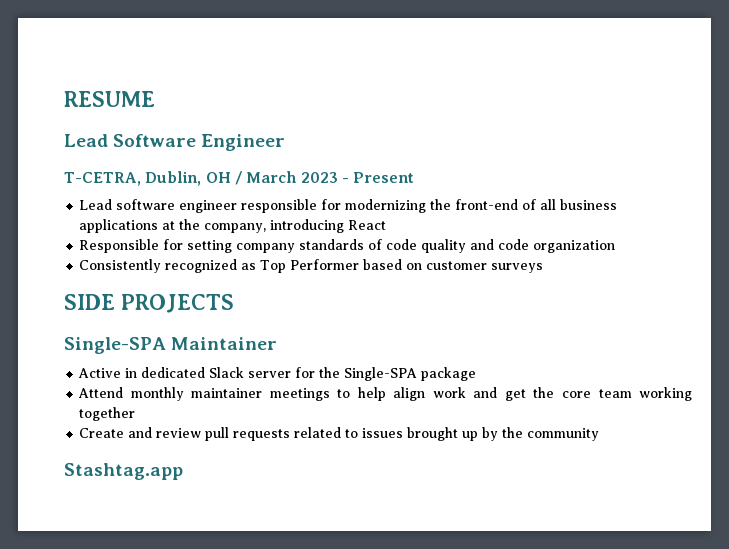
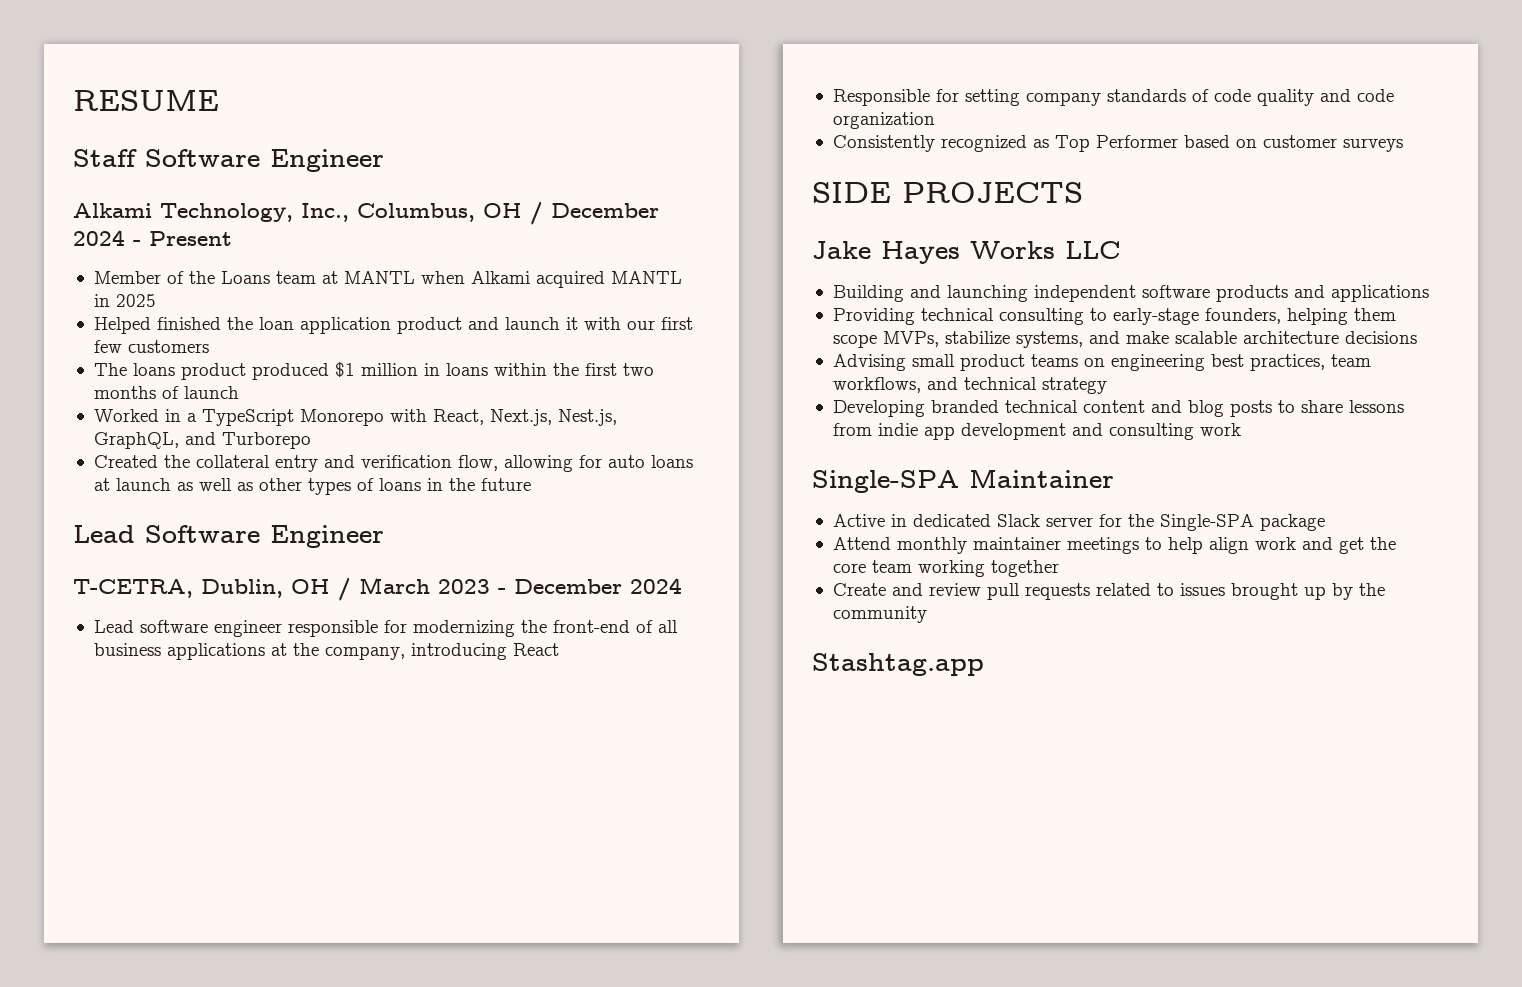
+ Staff Software Engineer
+ Alkami Technology, Inc., Columbus, OH / December 2024 - Present
+ Member of the Loans team at MANTL when Alkami acquired MANTL in 2025
+ Helped finished the loan application product and launch it with our first few customers
+ The loans product produced $1 million in loans within the first two months of launch
+ Worked in a TypeScript Monorepo with React, Next.js, Nest.js, GraphQL, and Turborepo
+ Created the collateral entry and verification flow, allowing for auto loans at launch as well as other types of loans in the future
- T-CETRA, Dublin, OH / March 2023 - Present
+ T-CETRA, Dublin, OH / March 2023 - December 2024
+ Jake Hayes Works LLC
+ Building and launching independent software products and applications
+ Providing technical consulting to early-stage founders, helping them scope MVPs, stabilize systems, and make scalable architecture decisions
+ Advising small product teams on engineering best practices, team workflows, and technical strategy
+ Developing branded technical content and blog posts to share lessons from indie app development and consulting work

